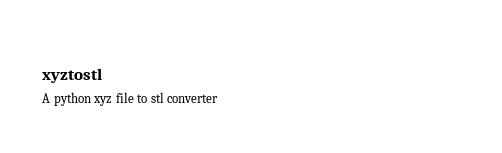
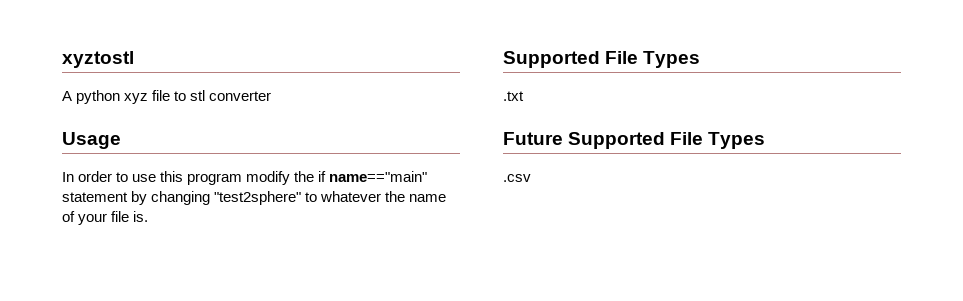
+ Usage
+ In order to use this program modify the if name=="main" statement by changing "test2sphere" to whatever the name of your file is.
+ Supported File Types
+ .txt
+ Future Supported File Types
+ .csv

